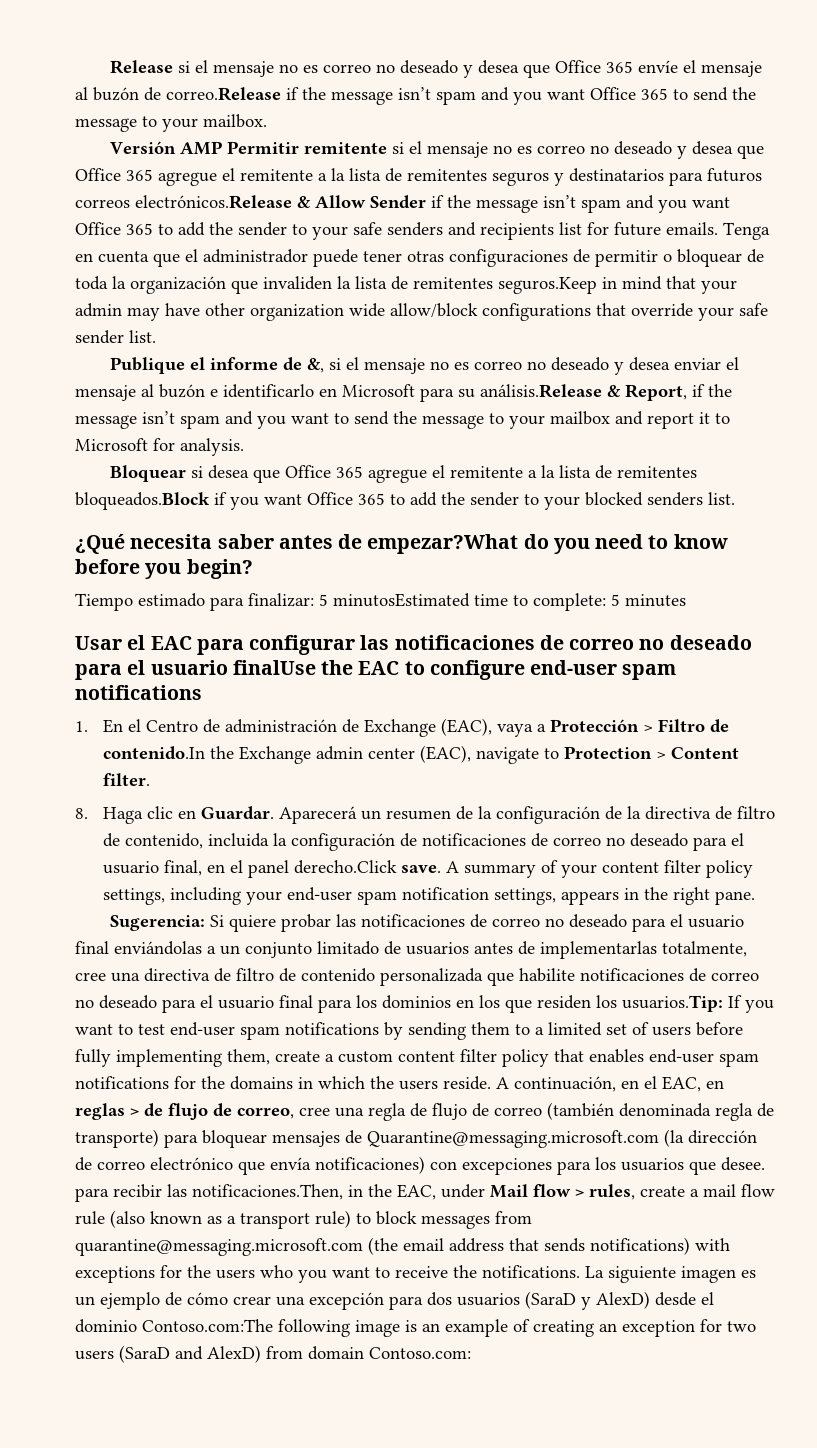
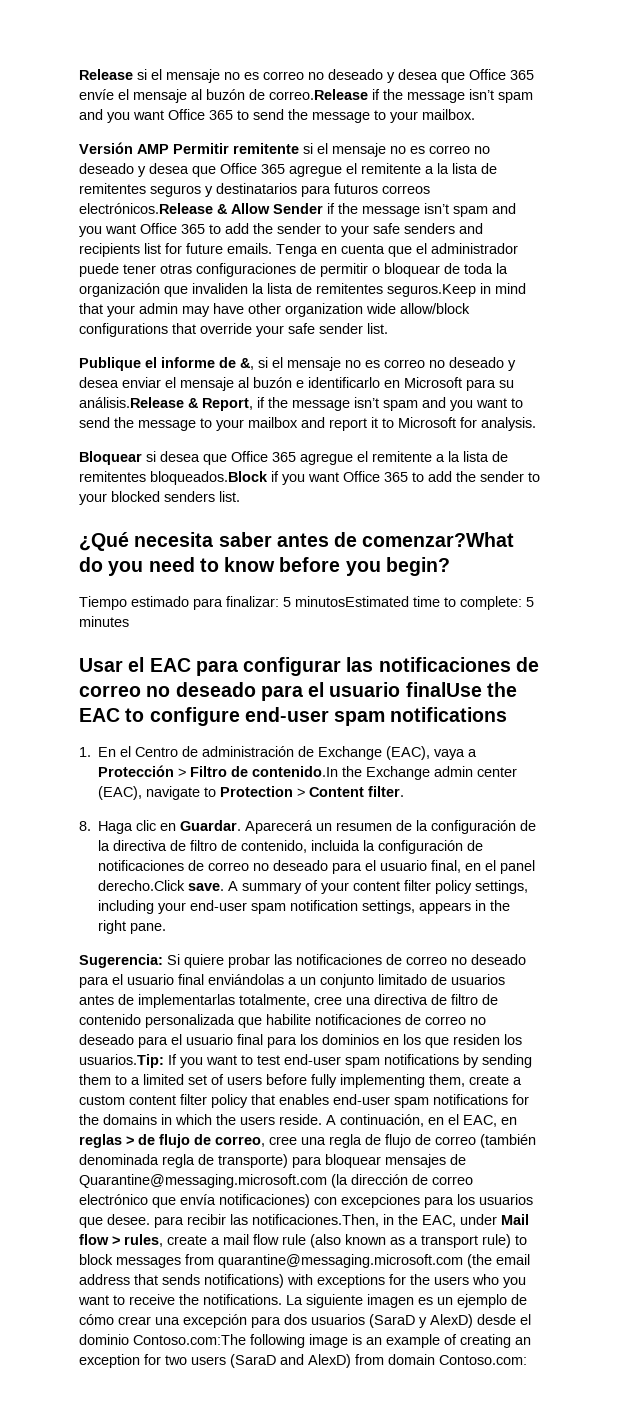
- ¿Qué necesita saber antes de empezar?What do you need to know before you begin?
+ ¿Qué necesita saber antes de comenzar?What do you need to know before you begin?

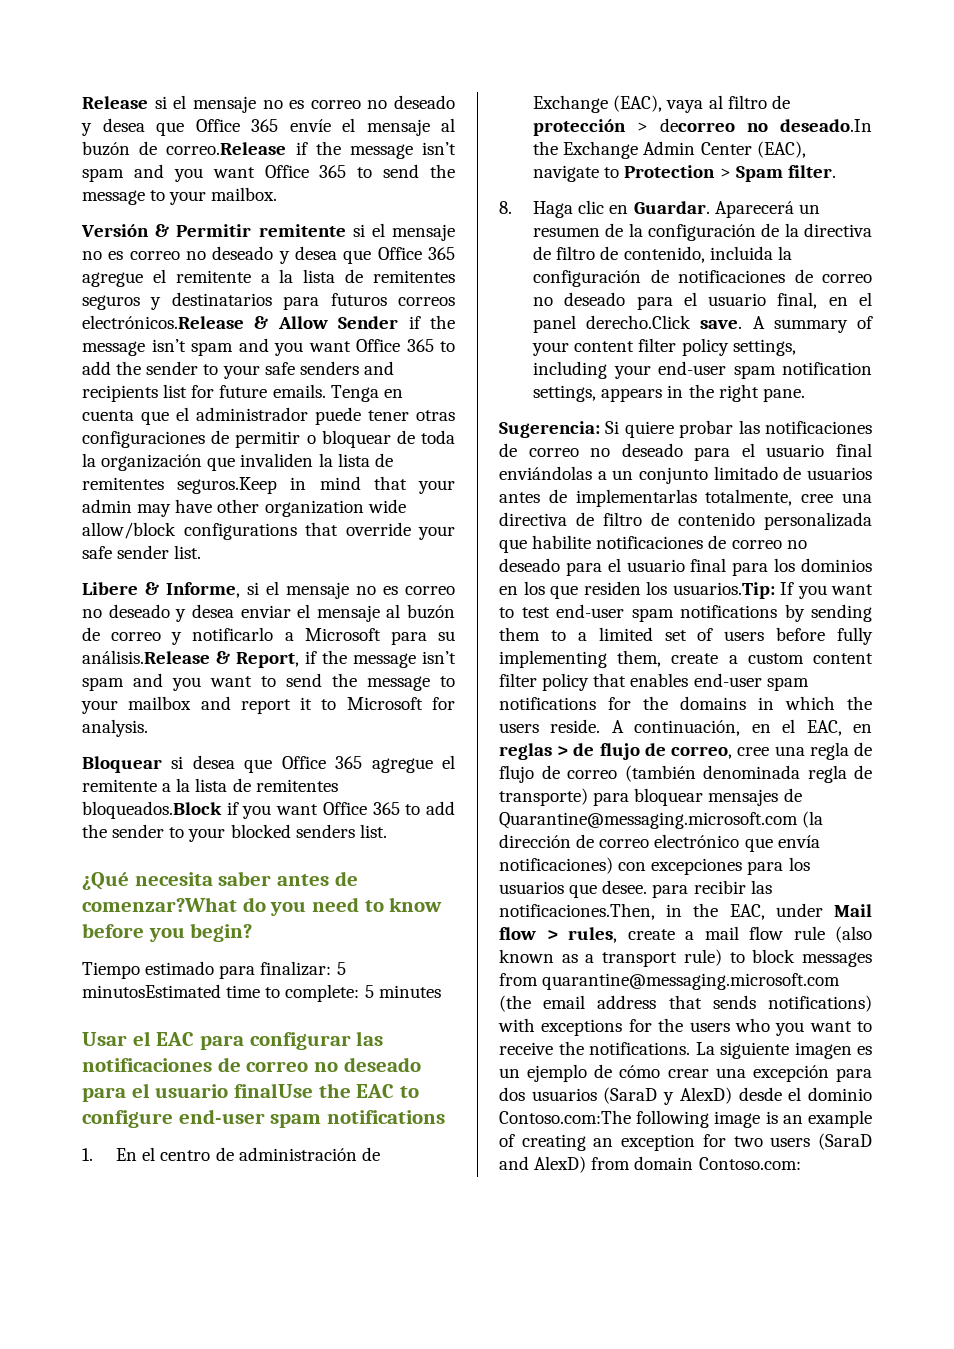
- Versión AMP Permitir remitente si el mensaje no es correo no deseado y desea que Office 365 agregue el remitente a la lista de remitentes seguros y destinatarios para futuros correos electrónicos.Release & Allow Sender if the message isn’t spam and you want Office 365 to add the sender to your safe senders and recipients list for future emails.
+ Versión & Permitir remitente si el mensaje no es correo no deseado y desea que Office 365 agregue el remitente a la lista de remitentes seguros y destinatarios para futuros correos electrónicos.Release & Allow Sender if the message isn’t spam and you want Office 365 to add the sender to your safe senders and recipients list for future emails.
- Publique el informe de &, si el mensaje no es correo no deseado y desea enviar el mensaje al buzón e identificarlo en Microsoft para su análisis.Release & Report, if the message isn’t spam and you want to send the message to your mailbox and report it to Microsoft for analysis.
+ Libere & Informe, si el mensaje no es correo no deseado y desea enviar el mensaje al buzón de correo y notificarlo a Microsoft para su análisis.Release & Report, if the message isn’t spam and you want to send the message to your mailbox and report it to Microsoft for analysis.
- 1. En el Centro de administración de Exchange (EAC), vaya a Protección > Filtro de contenido.In the Exchange admin center (EAC), navigate to Protection > Content filter.
+ 1. En el centro de administración de Exchange (EAC), vaya al filtro de protección > decorreo no deseado.In the Exchange Admin Center (EAC), navigate to Protection > Spam filter.

